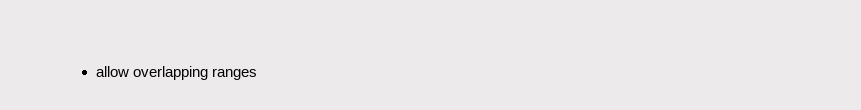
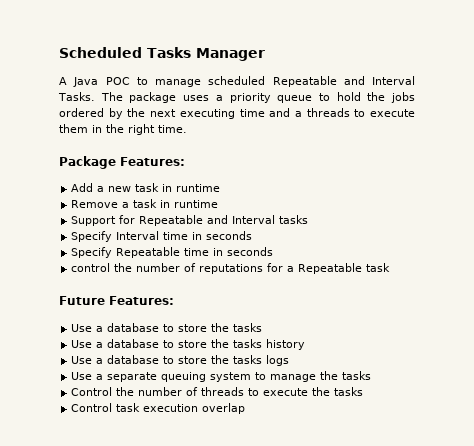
- allow overlapping ranges
+ Scheduled Tasks Manager
+ A Java POC to manage scheduled Repeatable and Interval Tasks. The package uses a priority queue to hold the jobs ordered by the next executing time and a threads to execute them in the right time.
+ Package Features:
+ Add a new task in runtime
+ Remove a task in runtime
+ Support for Repeatable and Interval tasks
+ Specify Interval time in seconds
+ Specify Repeatable time in seconds
+ control the number of reputations for a Repeatable task
+ Future Features:
+ Use a database to store the tasks
+ Use a database to store the tasks history
+ Use a database to store the tasks logs
+ Use a separate queuing system to manage the tasks
+ Control the number of threads to execute the tasks
+ Control task execution overlap

